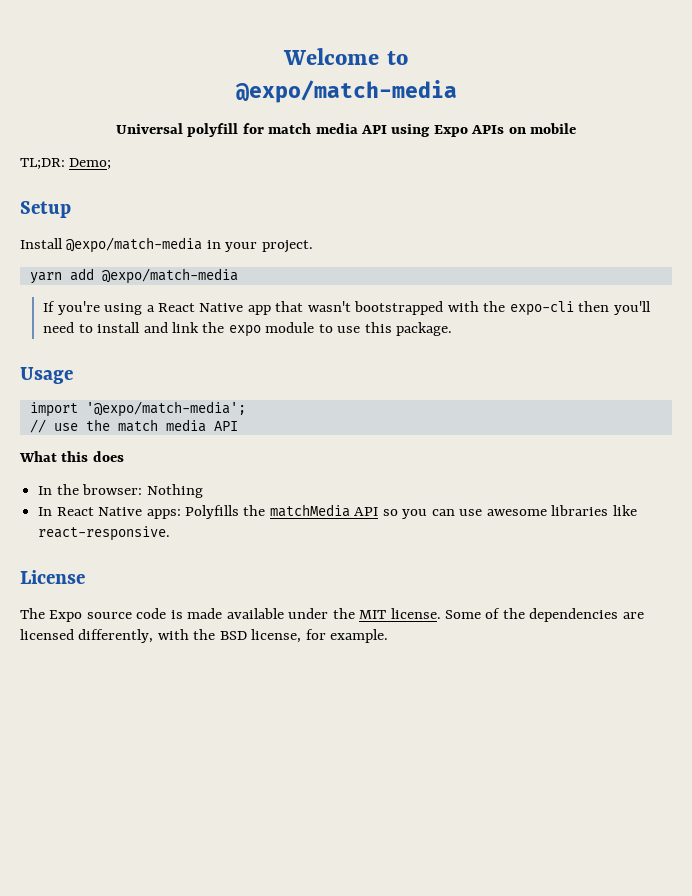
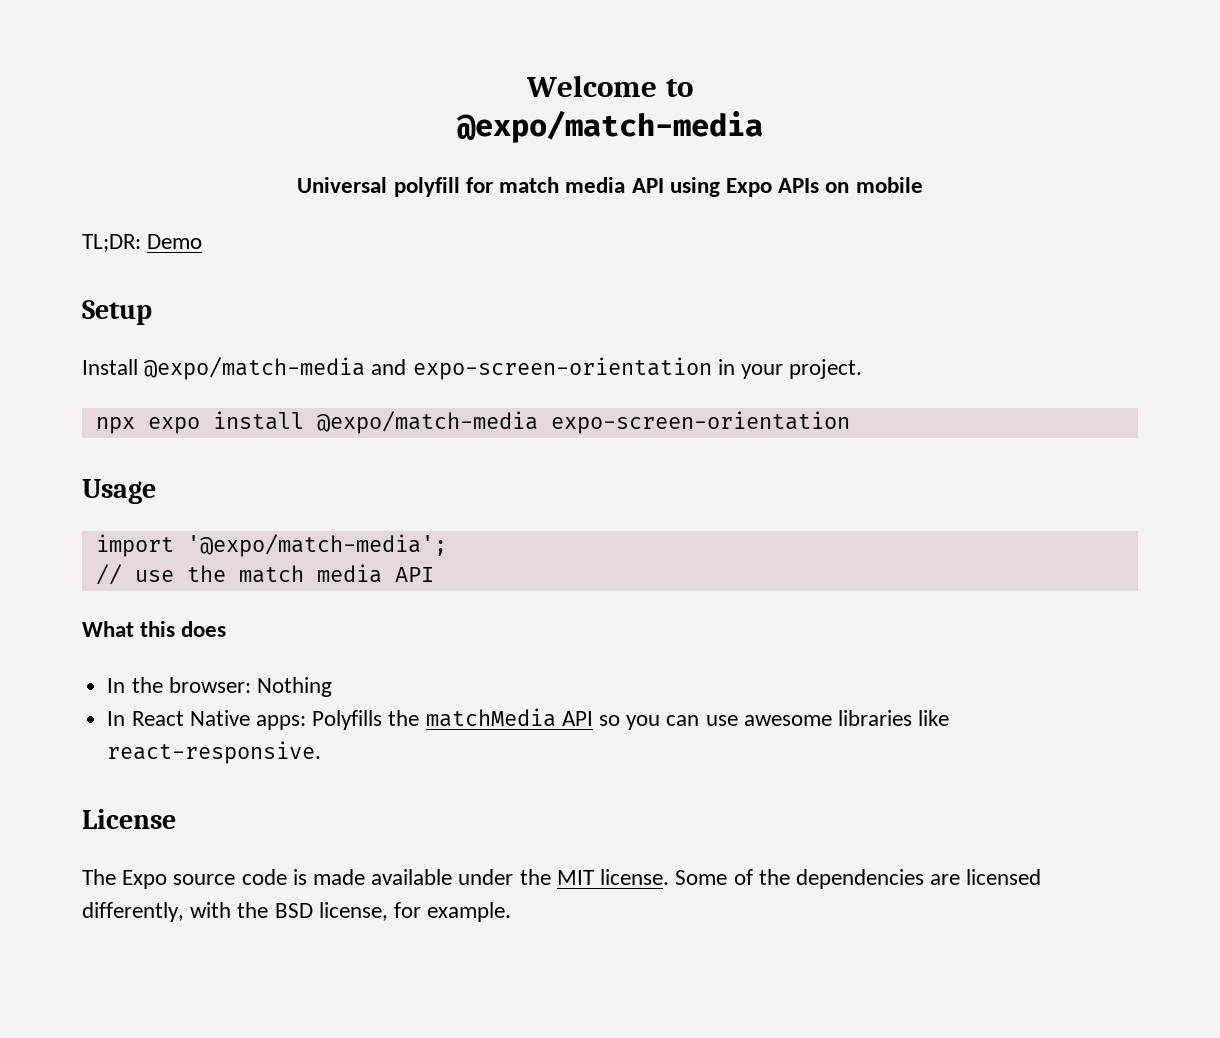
- TL;DR: Demo;
+ TL;DR: Demo
- Install @expo/match-media in your project.
+ Install @expo/match-media and expo-screen-orientation in your project.
- yarn add @expo/match-media
- If you're using a React Native app that wasn't bootstrapped with the expo-cli then you'll need to install and link the expo module to use this package.
+ npx expo install @expo/match-media expo-screen-orientation

